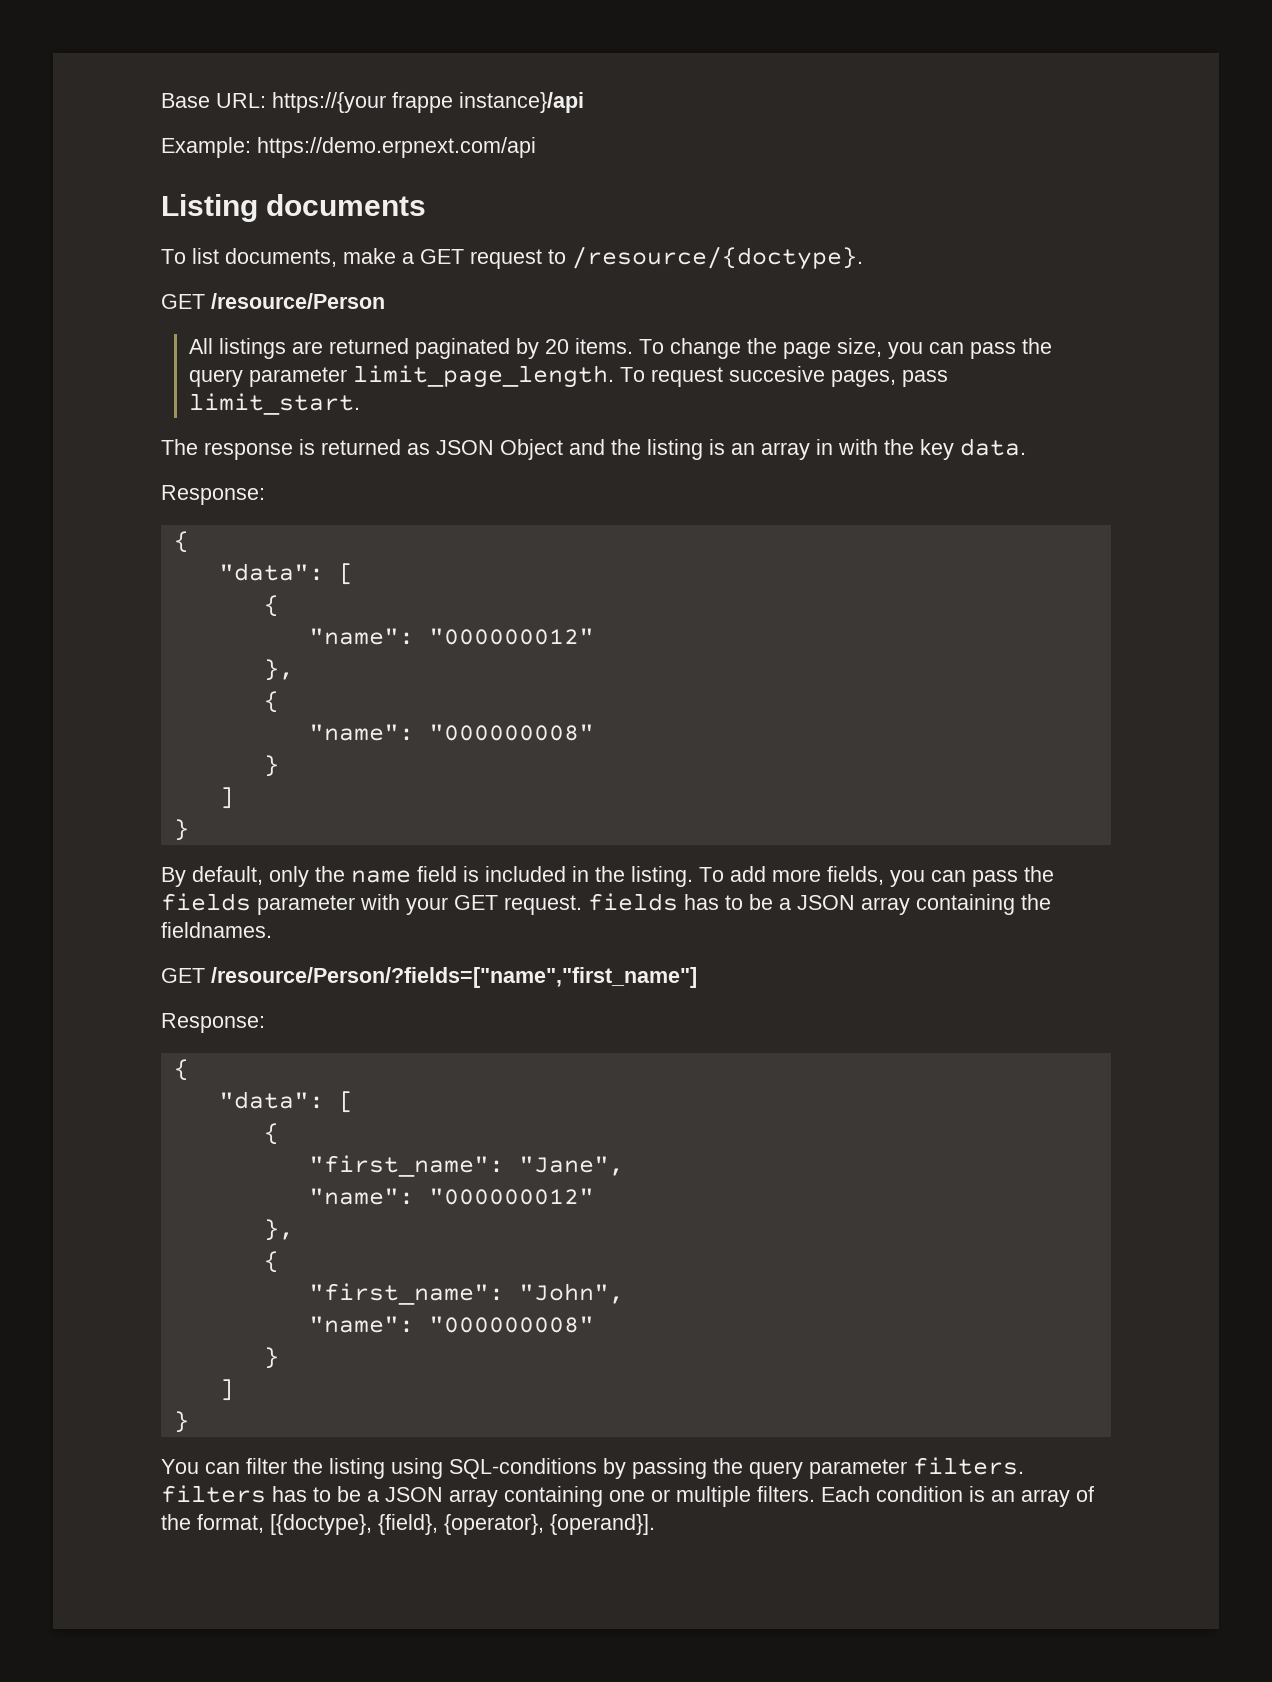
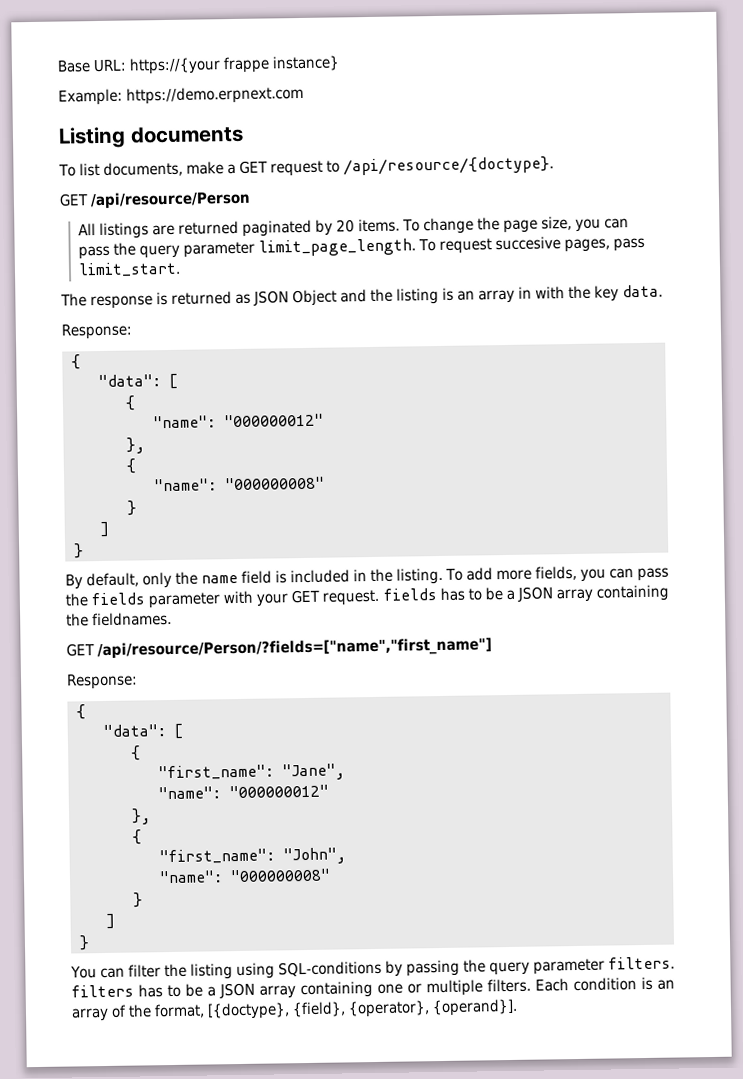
- Base URL: https://{your frappe instance}/api
+ Base URL: https://{your frappe instance}
- Example: https://demo.erpnext.com/api
+ Example: https://demo.erpnext.com
- To list documents, make a GET request to /resource/{doctype}.
- GET /resource/Person
+ To list documents, make a GET request to /api/resource/{doctype}.
+ GET /api/resource/Person
- GET /resource/Person/?fields=["name","first_name"]
+ GET /api/resource/Person/?fields=["name","first_name"]

